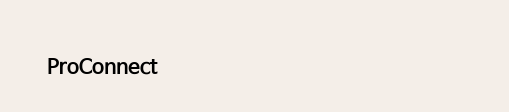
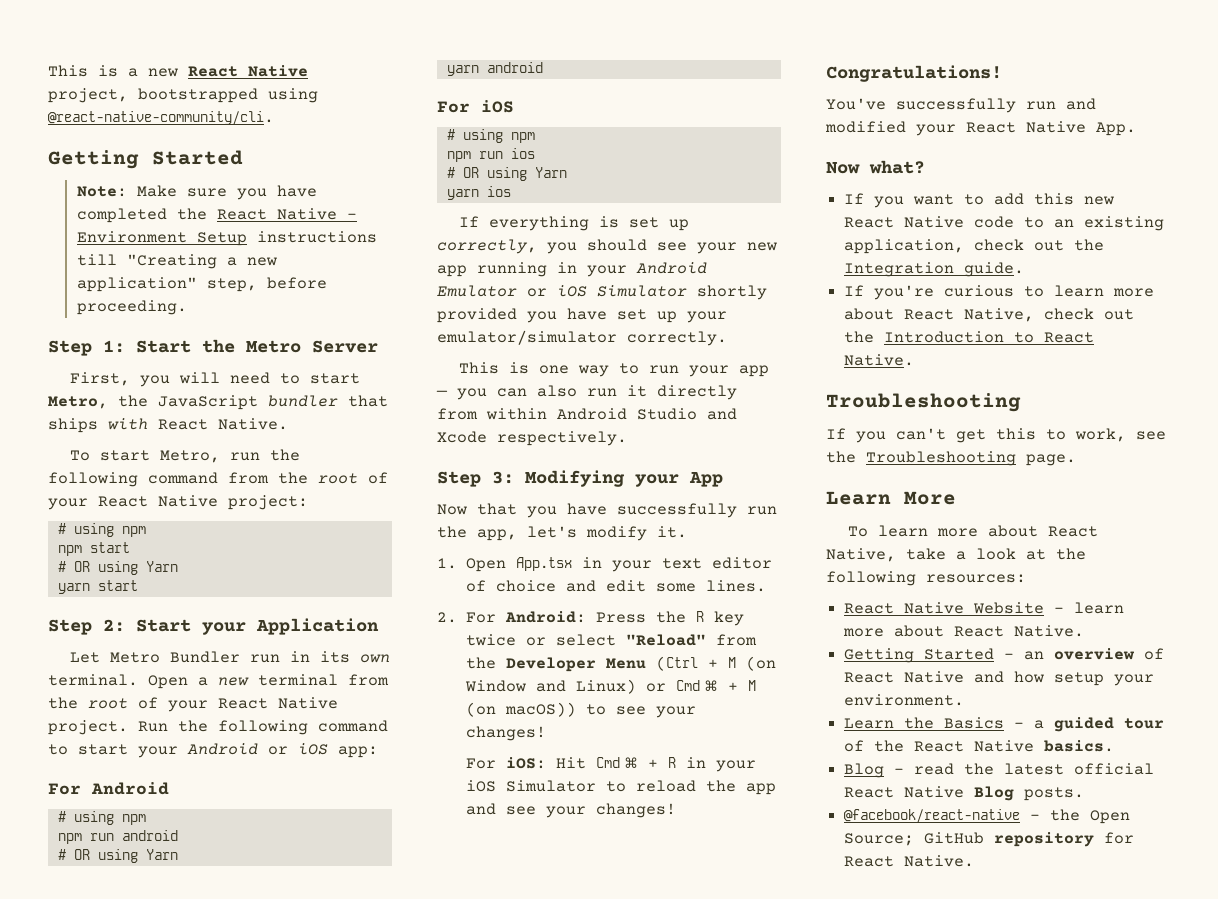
- ProConnect
+ This is a new React Native project, bootstrapped using @react-native-community/cli.
+ Getting Started
+ Note: Make sure you have completed the React Native - Environment Setup instructions till "Creating a new application" step, before proceeding.
+ Step 1: Start the Metro Server
+ First, you will need to start Metro, the JavaScript bundler that ships with React Native.
+ To start Metro, run the following command from the root of your React Native project:
+ # using npm
+ npm start
+ # OR using Yarn
+ yarn start
+ Step 2: Start your Application
+ Let Metro Bundler run in its own terminal. Open a new terminal from the root of your React Native project. Run the following command to start your Android or iOS app:
+ For Android
+ # using npm
+ npm run android
+ # OR using Yarn
+ yarn android
+ For iOS
+ # using npm
+ npm run ios
+ # OR using Yarn
+ yarn ios
+ If everything is set up correctly, you should see your new app running in your Android Emulator or iOS Simulator shortly provided you have set up your emulator/simulator correctly.
+ This is one way to run your app — you can also run it directly from within Android Studio and Xcode respectively.
+ Step 3: Modifying your App
+ Now that you have successfully run the app, let's modify it.
+ 1. Open App.tsx in your text editor of choice and edit some lines.
+ 2. For Android: Press the R key twice or select "Reload" from the Developer Menu (Ctrl + M (on Window and Linux) or Cmd ⌘ + M (on macOS)) to see your changes!
+ For iOS: Hit Cmd ⌘ + R in your iOS Simulator to reload the app and see your changes!
+ Congratulations!
+ You've successfully run and modified your React Native App.
+ Now what?
+ If you want to add this new React Native code to an existing application, check out the Integration guide.
+ If you're curious to learn more about React Native, check out the Introduction to React Native.
+ Troubleshooting
+ If you can't get this to work, see the Troubleshooting page.
+ Learn More
+ To learn more about React Native, take a look at the following resources:
+ React Native Website - learn more about React Native.
+ Getting Started - an overview of React Native and how setup your environment.
+ Learn the Basics - a guided tour of the React Native basics.
+ Blog - read the latest official React Native Blog posts.
+ @facebook/react-native - the Open Source; GitHub repository for React Native.

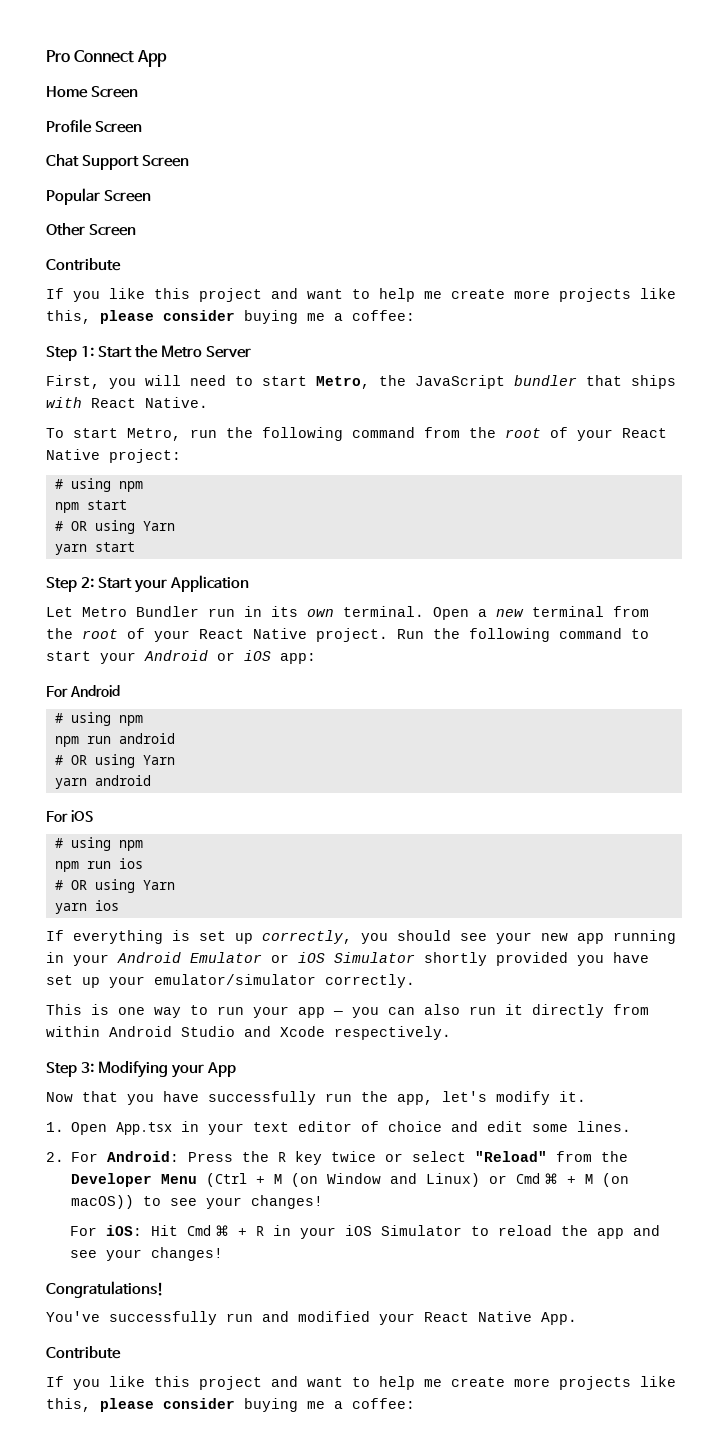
- This is a new React Native project, bootstrapped using @react-native-community/cli.
- Getting Started
- Note: Make sure you have completed the React Native - Environment Setup instructions till "Creating a new application" step, before proceeding.
+ Pro Connect App
+ Home Screen
+ Profile Screen
+ Chat Support Screen
+ Popular Screen
+ Other Screen
+ Contribute
+ If you like this project and want to help me create more projects like this, please consider buying me a coffee:
  You've successfully run and modified your React Native App.
- Now what?
- If you want to add this new React Native code to an existing application, check out the Integration guide.
- If you're curious to learn more about React Native, check out the Introduction to React Native.
- Troubleshooting
- If you can't get this to work, see the Troubleshooting page.
- Learn More
- To learn more about React Native, take a look at the following resources:
- React Native Website - learn more about React Native.
- Getting Started - an overview of React Native and how setup your environment.
- Learn the Basics - a guided tour of the React Native basics.
- Blog - read the latest official React Native Blog posts.
- @facebook/react-native - the Open Source; GitHub repository for React Native.
+ Contribute
+ If you like this project and want to help me create more projects like this, please consider buying me a coffee:

